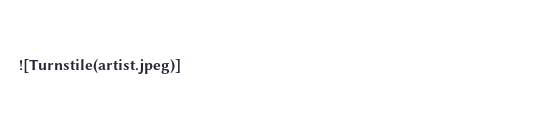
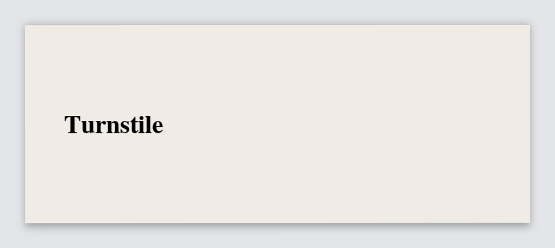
- ![Turnstile(artist.jpeg)]
+ Turnstile

